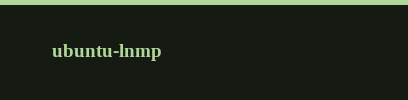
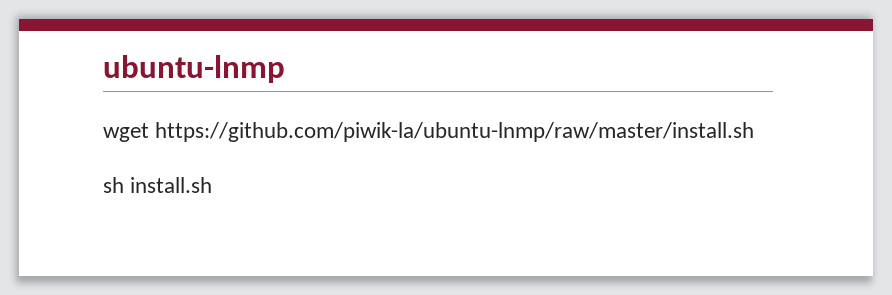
+ wget https://github.com/piwik-la/ubuntu-lnmp/raw/master/install.sh
+ sh install.sh

